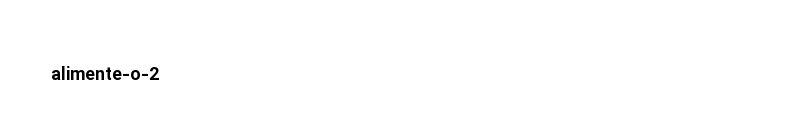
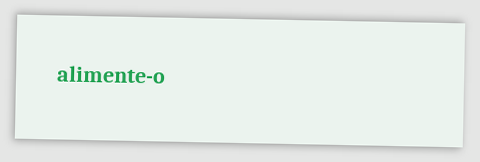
- alimente-o-2
+ alimente-o

